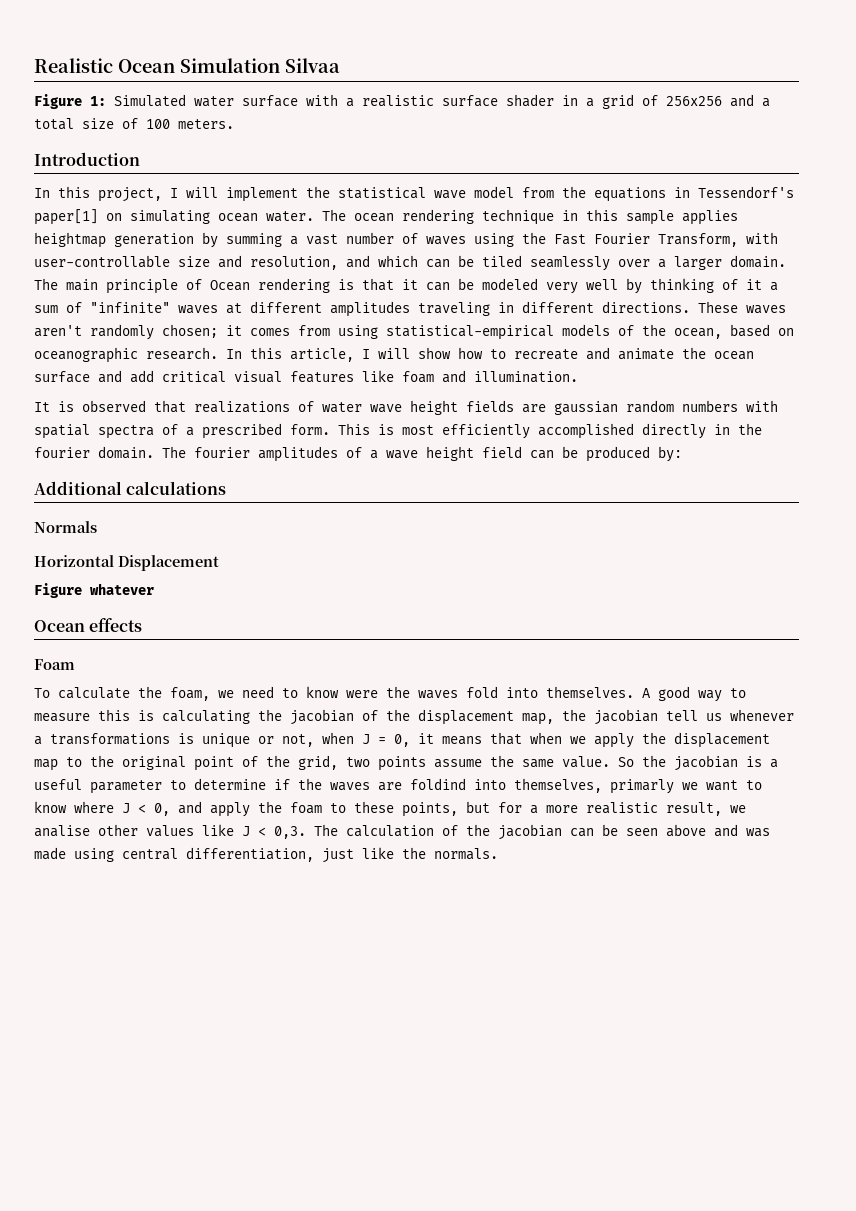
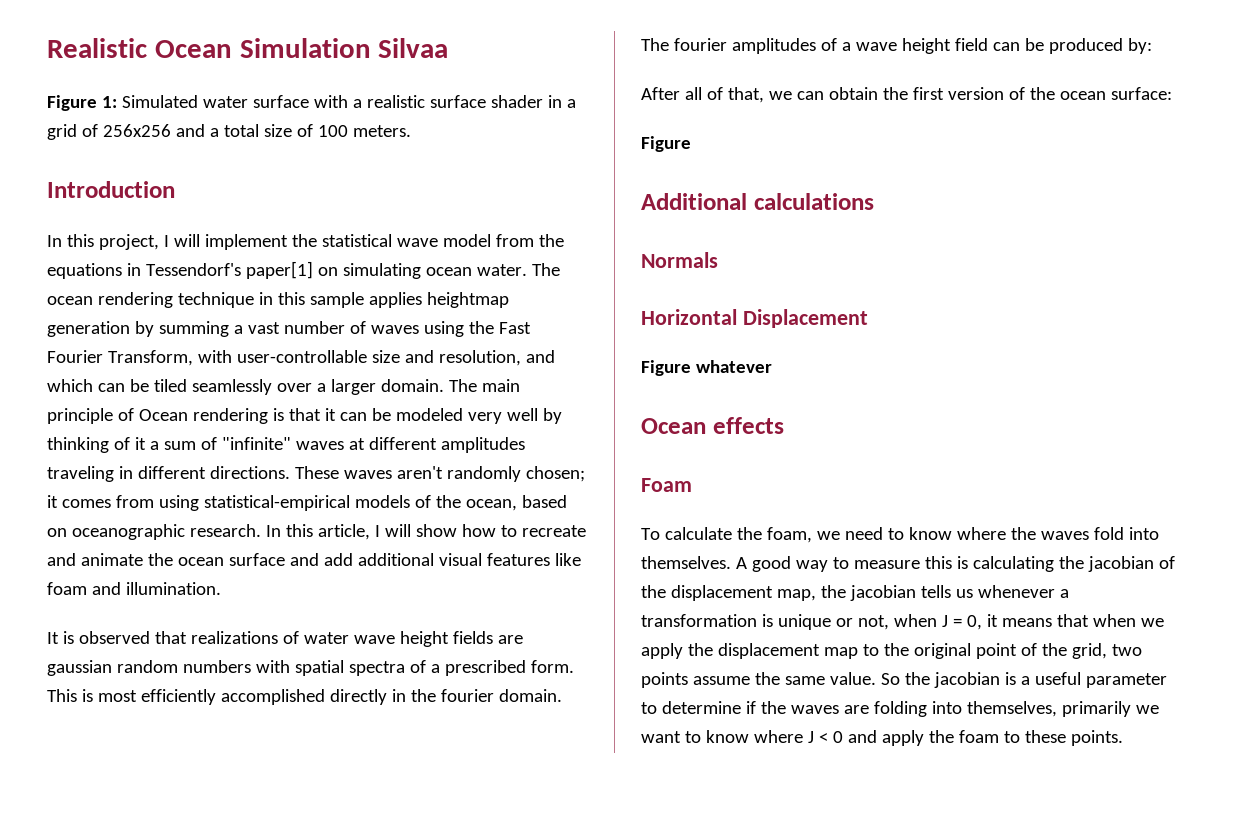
- In this article, I will show how to recreate and animate the ocean surface and add critical visual features like foam and illumination.
+ In this article, I will show how to recreate and animate the ocean surface and add additional visual features like foam and illumination.
+ After all of that, we can obtain the first version of the ocean surface:
+ Figure
- To calculate the foam, we need to know were the waves fold into themselves.
+ To calculate the foam, we need to know where the waves fold into themselves.
- A good way to measure this is calculating the jacobian of the displacement map, the jacobian tell us whenever a transformations is unique or not, when J = 0, it means that when we apply the displacement map to the original point of the grid, two points assume the same value.
+ A good way to measure this is calculating the jacobian of the displacement map, the jacobian tells us whenever a transformation is unique or not, when J = 0, it means that when we apply the displacement map to the original point of the grid, two points assume the same value.
- So the jacobian is a useful parameter to determine if the waves are foldind into themselves, primarly we want to know where J < 0, and apply the foam to these points, but for a more realistic result, we analise other values like J < 0,3. The calculation of the jacobian can be seen above and was made using central differentiation, just like the normals.
+ So the jacobian is a useful parameter to determine if the waves are folding into themselves, primarily we want to know where J < 0 and apply the foam to these points.

